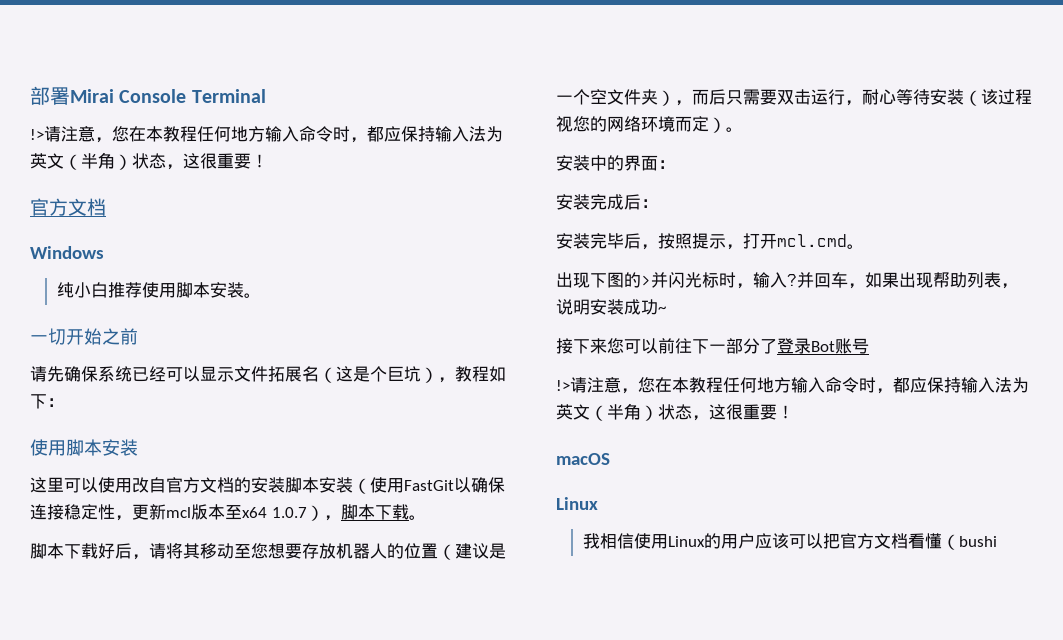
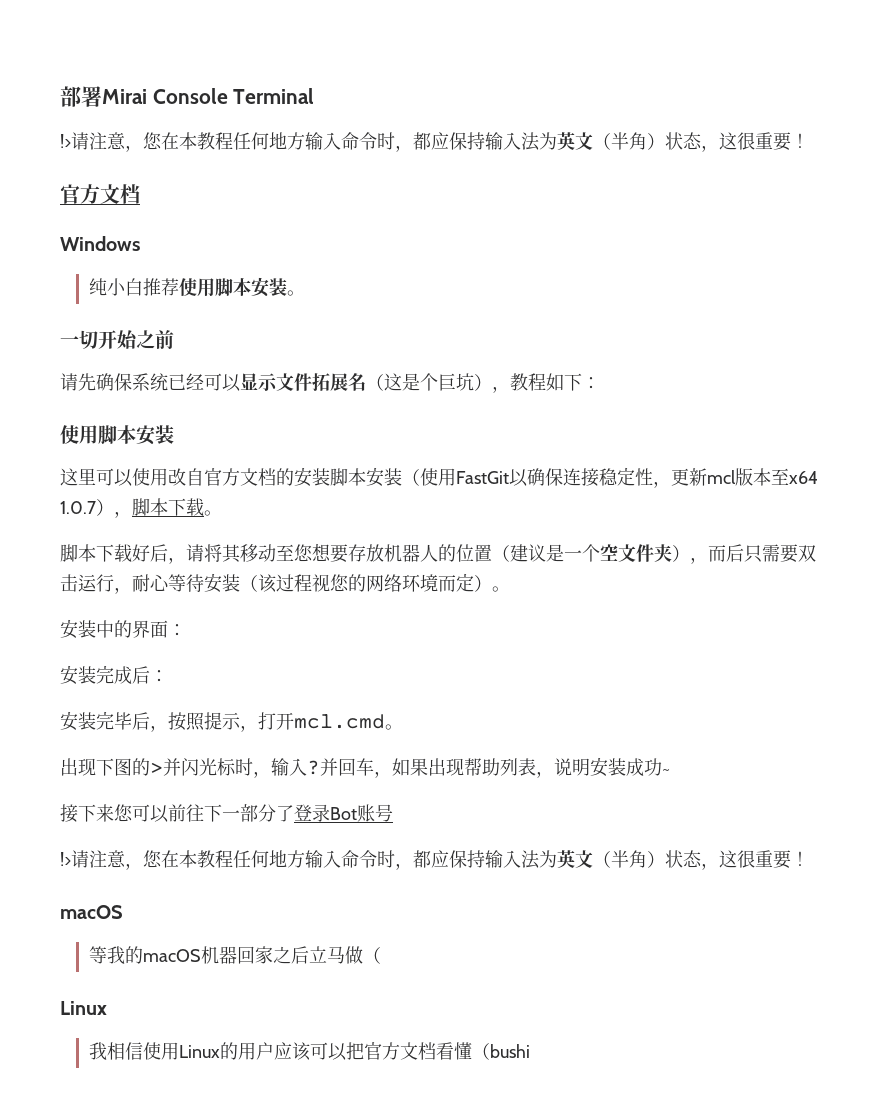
+ 等我的macOS机器回家之后立马做（

